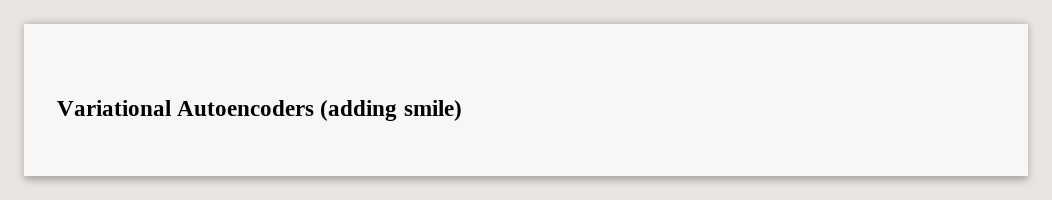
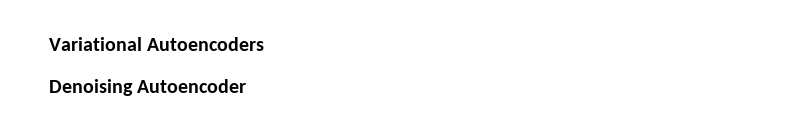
- Variational Autoencoders (adding smile)
+ Variational Autoencoders
+ Denoising Autoencoder

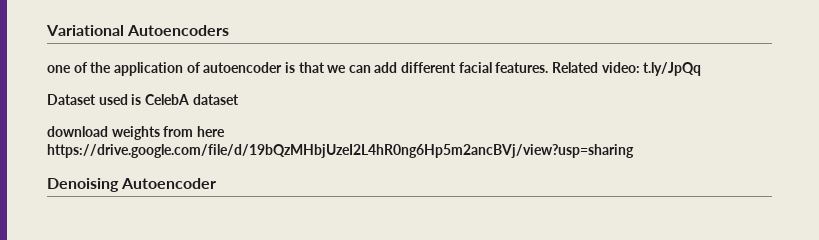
+ one of the application of autoencoder is that we can add different facial features. Related video: t.ly/JpQq
+ Dataset used is CelebA dataset
+ download weights from here https://drive.google.com/file/d/19bQzMHbjUzeI2L4hR0ng6Hp5m2ancBVj/view?usp=sharing

